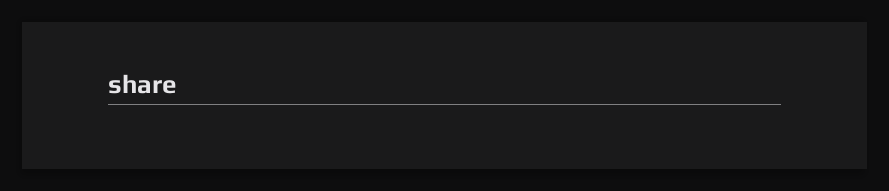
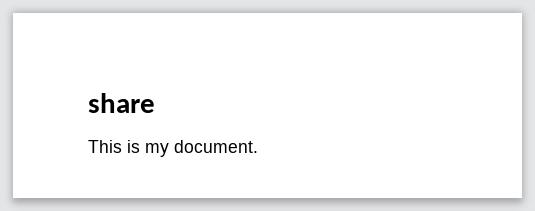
+ This is my document.

